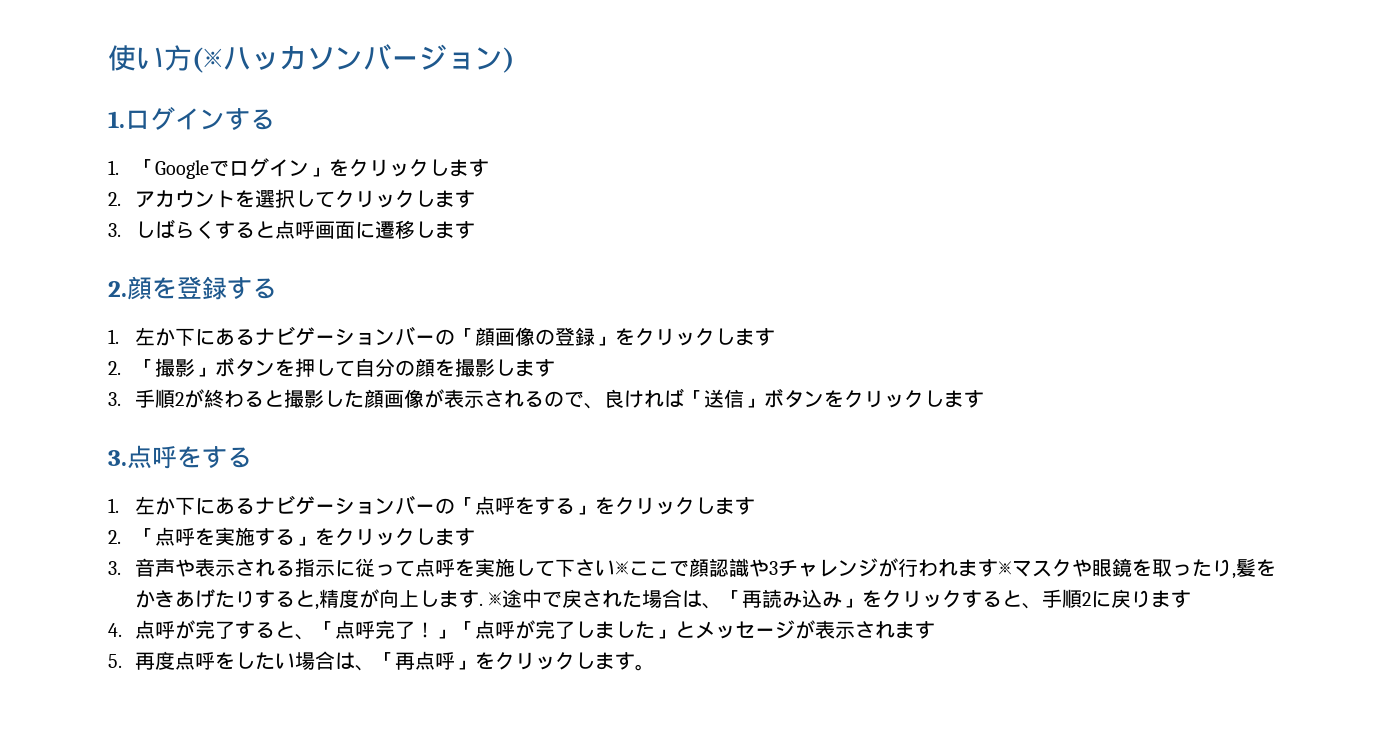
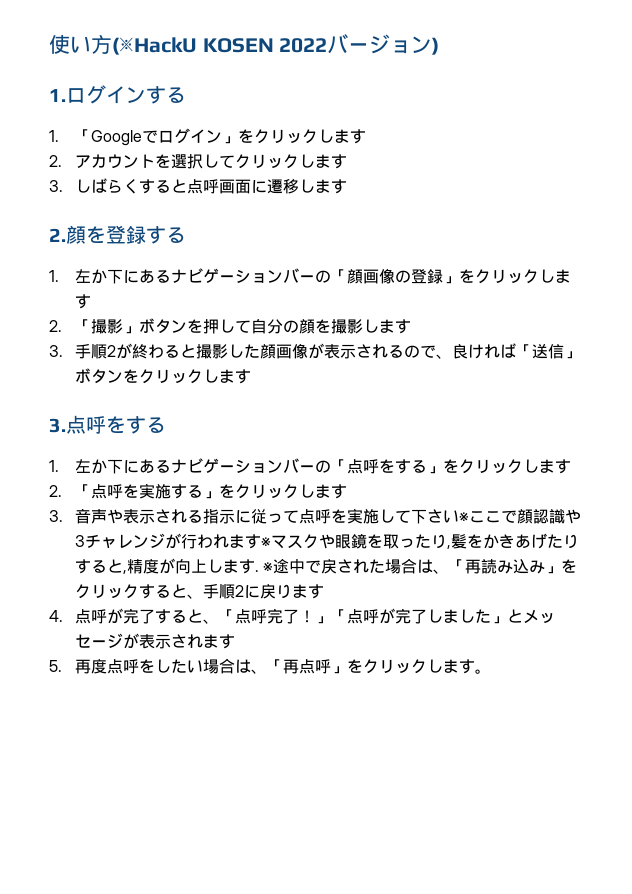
- 使い方(※ハッカソンバージョン)
+ 使い方(※HackU KOSEN 2022バージョン)

